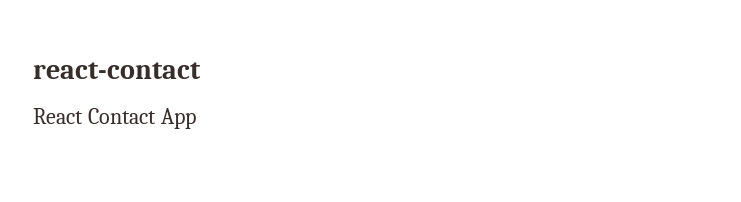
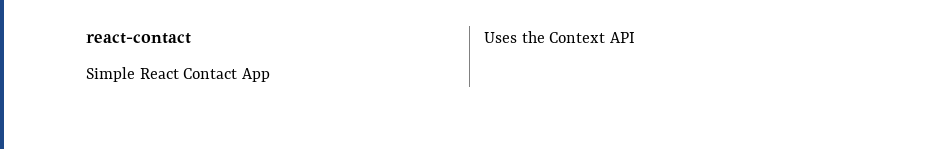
- React Contact App
+ Simple React Contact App
+ Uses the Context API

